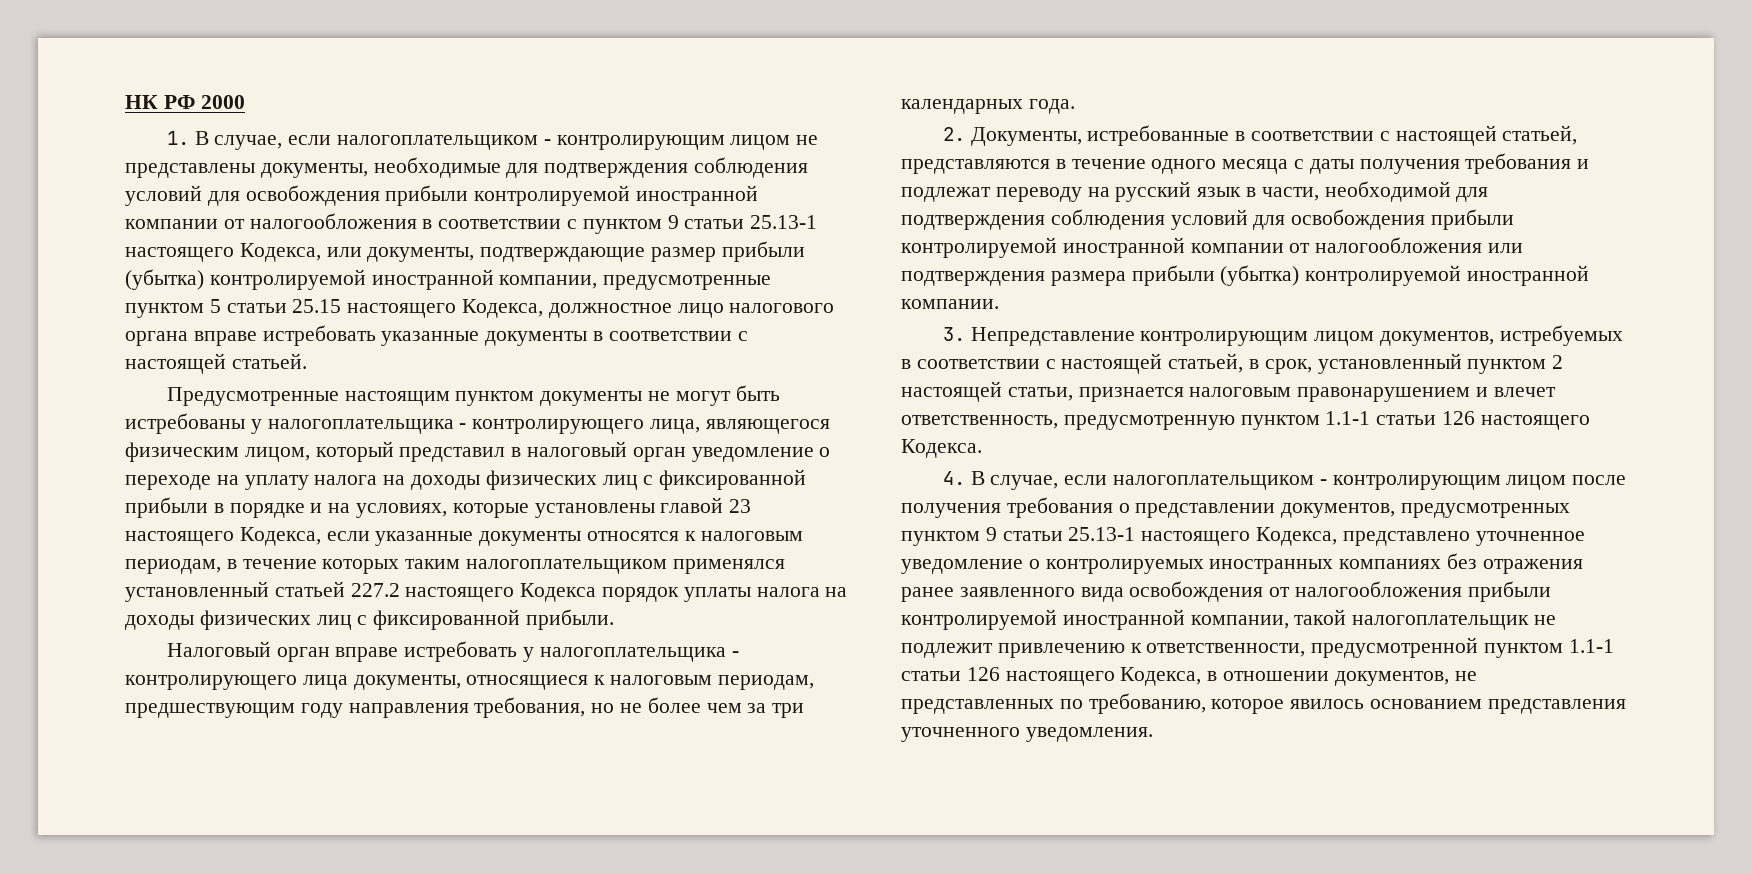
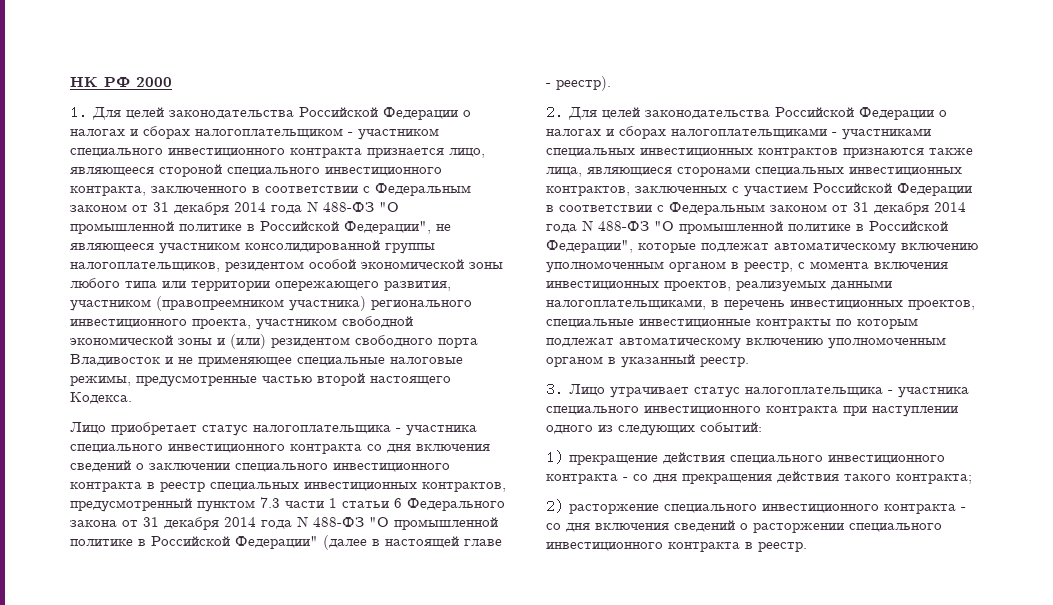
- 1. В случае, если налогоплательщиком - контролирующим лицом не представлены документы, необходимые для подтверждения соблюдения условий для освобождения прибыли контролируемой иностранной компании от налогообложения в соответствии с пунктом 9 статьи 25.13-1 настоящего Кодекса, или документы, подтверждающие размер прибыли (убытка) контролируемой иностранной компании, предусмотренные пунктом 5 статьи 25.15 настоящего Кодекса, должностное лицо налогового органа вправе истребовать указанные документы в соответствии с настоящей статьей.
- Предусмотренные настоящим пунктом документы не могут быть истребованы у налогоплательщика - контролирующего лица, являющегося физическим лицом, который представил в налоговый орган уведомление о переходе на уплату налога на доходы физических лиц с фиксированной прибыли в порядке и на условиях, которые установлены главой 23 настоящего Кодекса, если указанные документы относятся к налоговым периодам, в течение которых таким налогоплательщиком применялся установленный статьей 227.2 настоящего Кодекса порядок уплаты налога на доходы физических лиц с фиксированной прибыли.
- Налоговый орган вправе истребовать у налогоплательщика - контролирующего лица документы, относящиеся к налоговым периодам, предшествующим году направления требования, но не более чем за три календарных года.
- 2. Документы, истребованные в соответствии с настоящей статьей, представляются в течение одного месяца с даты получения требования и подлежат переводу на русский язык в части, необходимой для подтверждения соблюдения условий для освобождения прибыли контролируемой иностранной компании от налогообложения или подтверждения размера прибыли (убытка) контролируемой иностранной компании.
- 3. Непредставление контролирующим лицом документов, истребуемых в соответствии с настоящей статьей, в срок, установленный пунктом 2 настоящей статьи, признается налоговым правонарушением и влечет ответственность, предусмотренную пунктом 1.1-1 статьи 126 настоящего Кодекса.
- 4. В случае, если налогоплательщиком - контролирующим лицом после получения требования о представлении документов, предусмотренных пунктом 9 статьи 25.13-1 настоящего Кодекса, представлено уточненное уведомление о контролируемых иностранных компаниях без отражения ранее заявленного вида освобождения от налогообложения прибыли контролируемой иностранной компании, такой налогоплательщик не подлежит привлечению к ответственности, предусмотренной пунктом 1.1-1 статьи 126 настоящего Кодекса, в отношении документов, не представленных по требованию, которое явилось основанием представления уточненного уведомления.
+ 1. Для целей законодательства Российской Федерации о налогах и сборах налогоплательщиком - участником специального инвестиционного контракта признается лицо, являющееся стороной специального инвестиционного контракта, заключенного в соответствии с Федеральным законом от 31 декабря 2014 года N 488-ФЗ "О промышленной политике в Российской Федерации", не являющееся участником консолидированной группы налогоплательщиков, резидентом особой экономической зоны любого типа или территории опережающего развития, участником (правопреемником участника) регионального инвестиционного проекта, участником свободной экономической зоны и (или) резидентом свободного порта Владивосток и не применяющее специальные налоговые режимы, предусмотренные частью второй настоящего Кодекса.
+ Лицо приобретает статус налогоплательщика - участника специального инвестиционного контракта со дня включения сведений о заключении специального инвестиционного контракта в реестр специальных инвестиционных контрактов, предусмотренный пунктом 7.3 части 1 статьи 6 Федерального закона от 31 декабря 2014 года N 488-ФЗ "О промышленной политике в Российской Федерации" (далее в настоящей главе - реестр).
+ 2. Для целей законодательства Российской Федерации о налогах и сборах налогоплательщиками - участниками специальных инвестиционных контрактов признаются также лица, являющиеся сторонами специальных инвестиционных контрактов, заключенных с участием Российской Федерации в соответствии с Федеральным законом от 31 декабря 2014 года N 488-ФЗ "О промышленной политике в Российской Федерации", которые подлежат автоматическому включению уполномоченным органом в реестр, с момента включения инвестиционных проектов, реализуемых данными налогоплательщиками, в перечень инвестиционных проектов, специальные инвестиционные контракты по которым подлежат автоматическому включению уполномоченным органом в указанный реестр.
+ 3. Лицо утрачивает статус налогоплательщика - участника специального инвестиционного контракта при наступлении одного из следующих событий:
+ 1) прекращение действия специального инвестиционного контракта - со дня прекращения действия такого контракта;
+ 2) расторжение специального инвестиционного контракта - со дня включения сведений о расторжении специального инвестиционного контракта в реестр.

